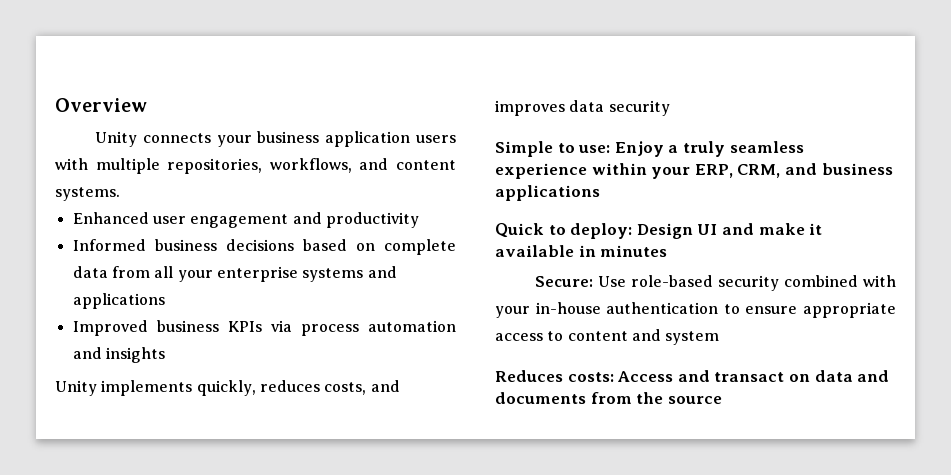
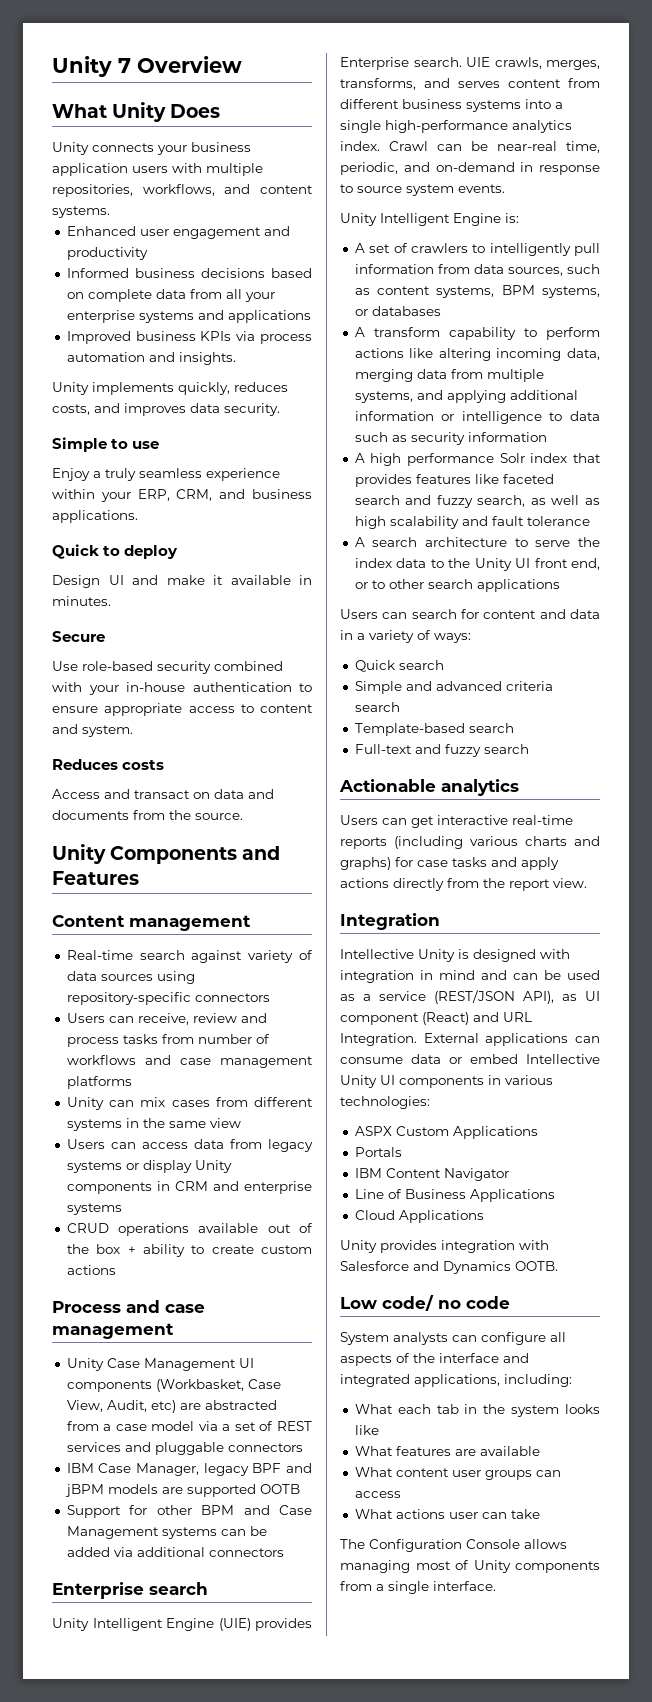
- Overview
+ Unity 7 Overview
+ What Unity Does
- Improved business KPIs via process automation and insights
+ Improved business KPIs via process automation and insights.
- Unity implements quickly, reduces costs, and improves data security
+ Unity implements quickly, reduces costs, and improves data security.
- Simple to use: Enjoy a truly seamless experience within your ERP, CRM, and business applications
+ Simple to use
+ Enjoy a truly seamless experience within your ERP, CRM, and business applications.
- Quick to deploy: Design UI and make it available in minutes
- Secure: Use role-based security combined with your in-house authentication to ensure appropriate access to content and system
+ Quick to deploy
+ Design UI and make it available in minutes.
+ Secure
+ Use role-based security combined with your in-house authentication to ensure appropriate access to content and system.
- Reduces costs: Access and transact on data and documents from the source
+ Reduces costs
+ Access and transact on data and documents from the source.
+ Unity Components and Features
+ Content management
+ Real-time search against variety of data sources using repository-specific connectors
+ Users can receive, review and process tasks from number of workflows and case management platforms
+ Unity can mix cases from different systems in the same view
+ Users can access data from legacy systems or display Unity components in CRM and enterprise systems
+ CRUD operations available out of the box + ability to create custom actions
+ Process and case management
+ Unity Case Management UI components (Workbasket, Case View, Audit, etc) are abstracted from a case model via a set of REST services and pluggable connectors
+ IBM Case Manager, legacy BPF and jBPM models are supported OOTB
+ Support for other BPM and Case Management systems can be added via additional connectors
+ Enterprise search
+ Unity Intelligent Engine (UIE) provides Enterprise search. UIE crawls, merges, transforms, and serves content from different business systems into a single high-performance analytics index. Crawl can be near-real time, periodic, and on-demand in response to source system events.
+ Unity Intelligent Engine is:
+ A set of crawlers to intelligently pull information from data sources, such as content systems, BPM systems, or databases
+ A transform capability to perform actions like altering incoming data, merging data from multiple systems, and applying additional information or intelligence to data such as security information
+ A high performance Solr index that provides features like faceted search and fuzzy search, as well as high scalability and fault tolerance
+ A search architecture to serve the index data to the Unity UI front end, or to other search applications
+ Users can search for content and data in a variety of ways:
+ Quick search
+ Simple and advanced criteria search
+ Template-based search
+ Full-text and fuzzy search
+ Actionable analytics
+ Users can get interactive real-time reports (including various charts and graphs) for case tasks and apply actions directly from the report view.
+ Integration
+ Intellective Unity is designed with integration in mind and can be used as a service (REST/JSON API), as UI component (React) and URL Integration. External applications can consume data or embed Intellective Unity UI components in various technologies:
+ ASPX Custom Applications
+ Portals
+ IBM Content Navigator
+ Line of Business Applications
+ Cloud Applications
+ Unity provides integration with Salesforce and Dynamics OOTB.
+ Low code/ no code
+ System analysts can configure all aspects of the interface and integrated applications, including:
+ What each tab in the system looks like
+ What features are available
+ What content user groups can access
+ What actions user can take
+ The Configuration Console allows managing most of Unity components from a single interface.

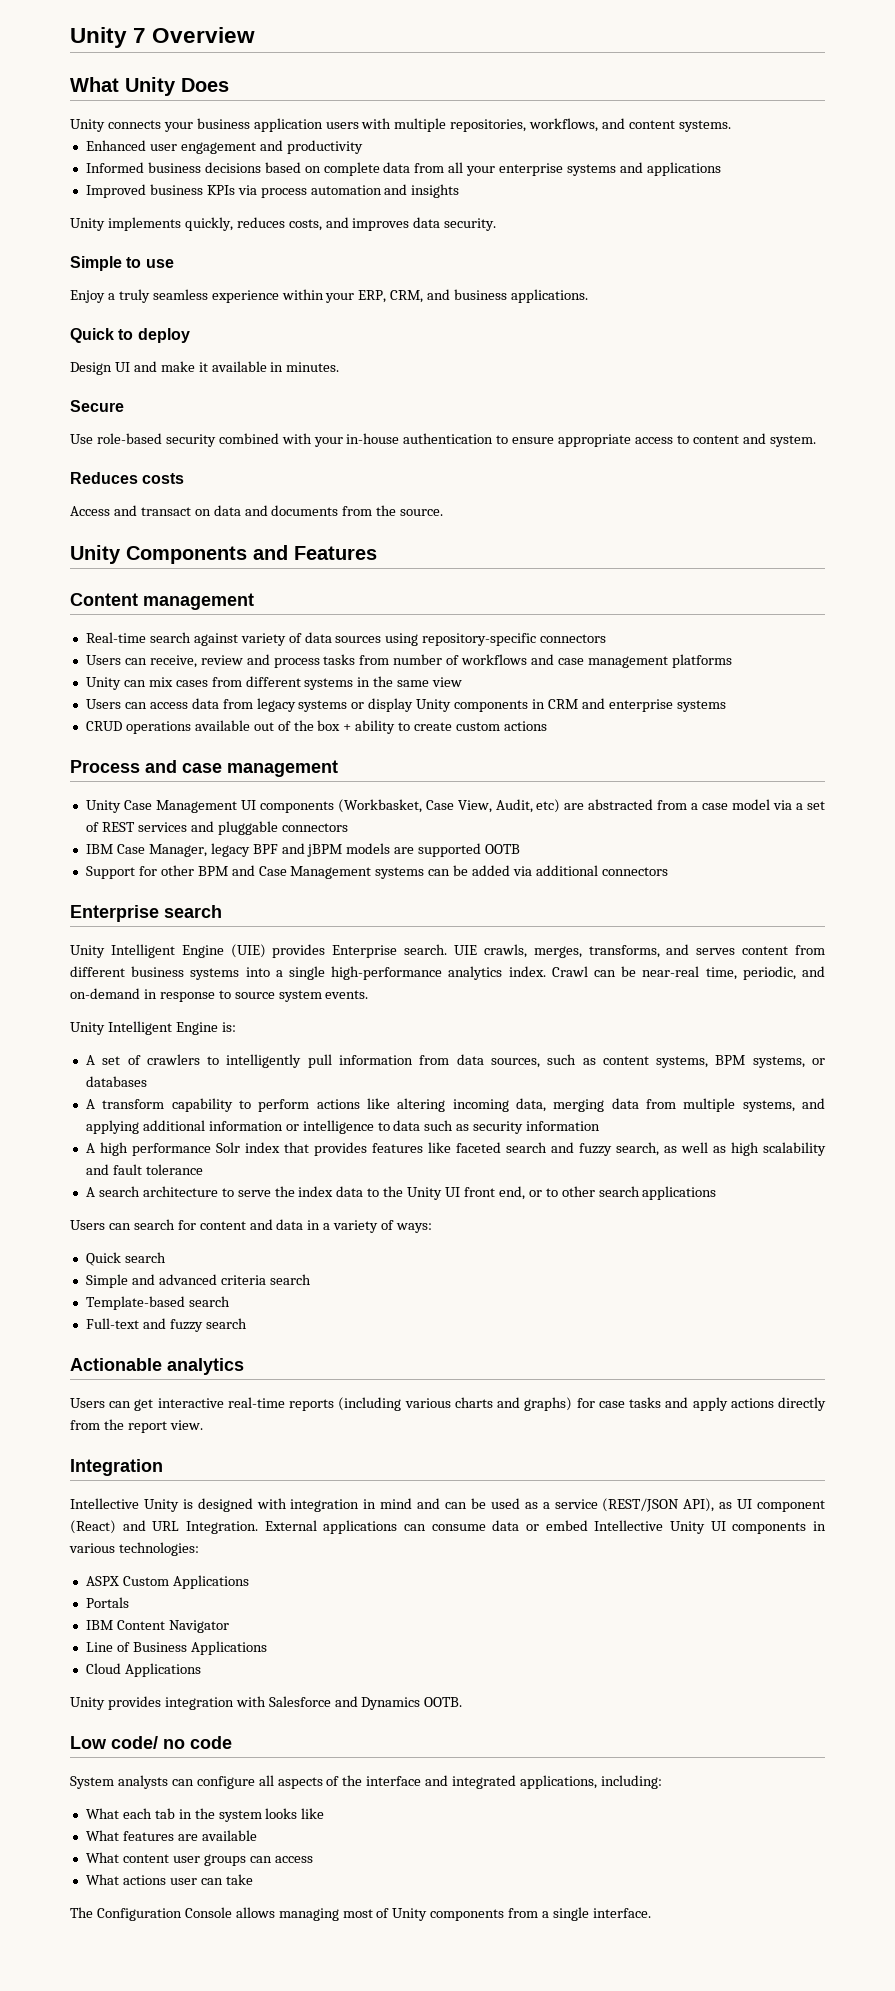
- Improved business KPIs via process automation and insights.
+ Improved business KPIs via process automation and insights

